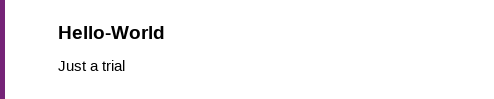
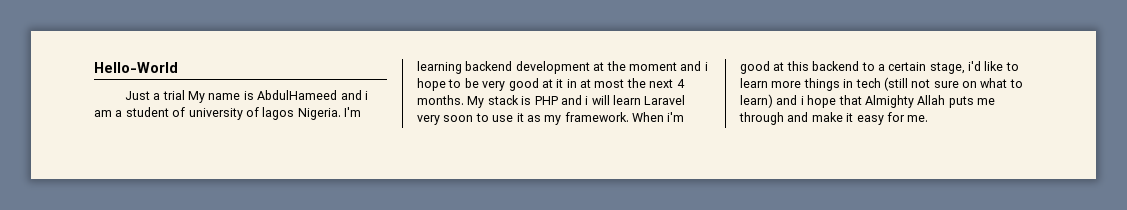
- Just a trial
+ Just a trial My name is AbdulHameed and i am a student of university of lagos Nigeria. I'm learning backend development at the moment and i hope to be very good at it in at most the next 4 months. My stack is PHP and i will learn Laravel very soon to use it as my framework. When i'm good at this backend to a certain stage, i'd like to learn more things in tech (still not sure on what to learn) and i hope that Almighty Allah puts me through and make it easy for me.

